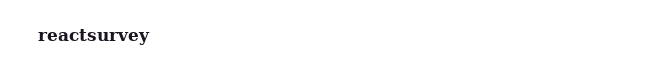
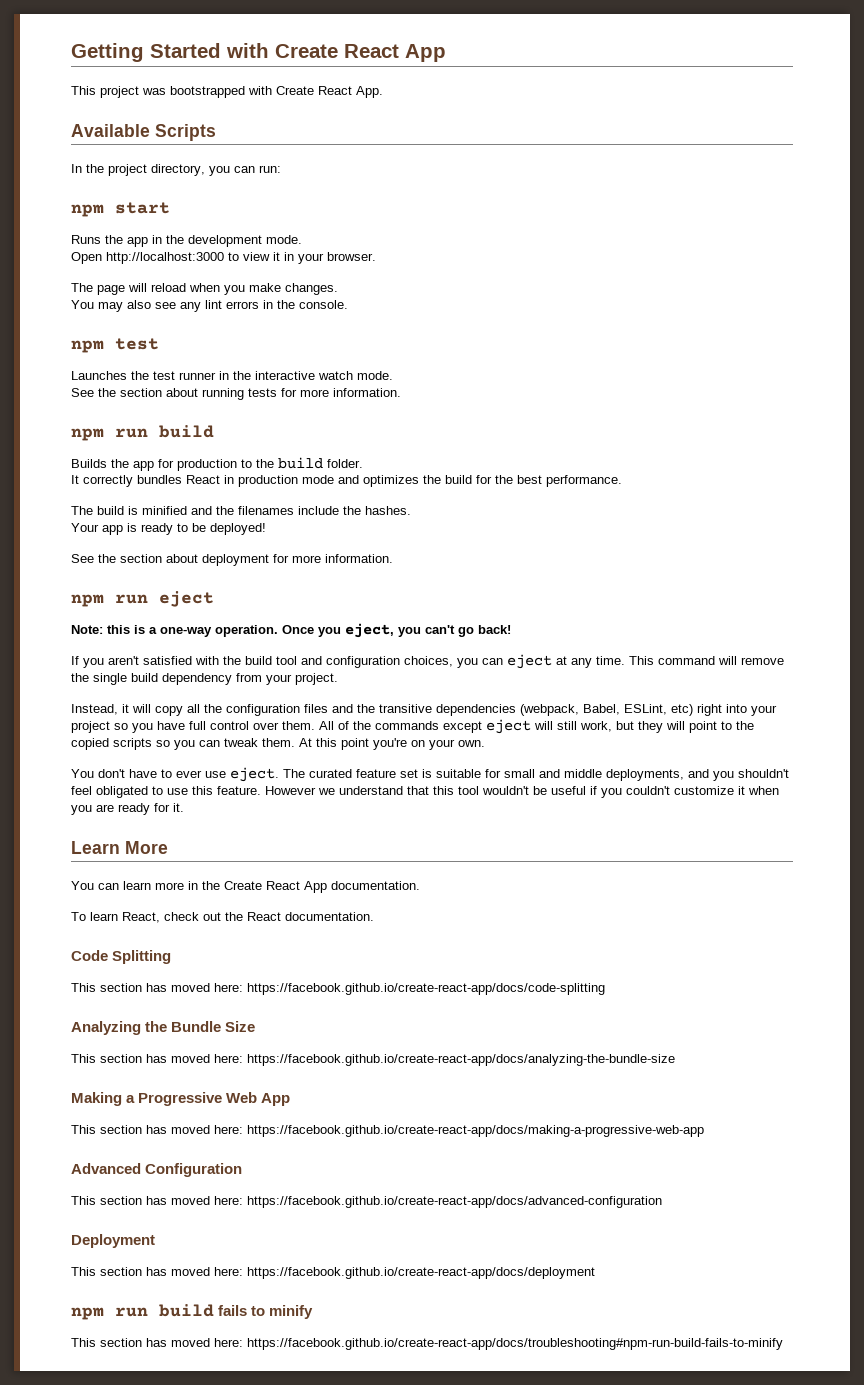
- reactsurvey
+ Getting Started with Create React App
+ This project was bootstrapped with Create React App.
+ Available Scripts
+ In the project directory, you can run:
+ npm start
+ Runs the app in the development mode.
+ Open http://localhost:3000 to view it in your browser.
+ The page will reload when you make changes.
+ You may also see any lint errors in the console.
+ npm test
+ Launches the test runner in the interactive watch mode.
+ See the section about running tests for more information.
+ npm run build
+ Builds the app for production to the build folder.
+ It correctly bundles React in production mode and optimizes the build for the best performance.
+ The build is minified and the filenames include the hashes.
+ Your app is ready to be deployed!
+ See the section about deployment for more information.
+ npm run eject
+ Note: this is a one-way operation. Once you eject, you can't go back!
+ If you aren't satisfied with the build tool and configuration choices, you can eject at any time. This command will remove the single build dependency from your project.
+ Instead, it will copy all the configuration files and the transitive dependencies (webpack, Babel, ESLint, etc) right into your project so you have full control over them. All of the commands except eject will still work, but they will point to the copied scripts so you can tweak them. At this point you're on your own.
+ You don't have to ever use eject. The curated feature set is suitable for small and middle deployments, and you shouldn't feel obligated to use this feature. However we understand that this tool wouldn't be useful if you couldn't customize it when you are ready for it.
+ Learn More
+ You can learn more in the Create React App documentation.
+ To learn React, check out the React documentation.
+ Code Splitting
+ This section has moved here: https://facebook.github.io/create-react-app/docs/code-splitting
+ Analyzing the Bundle Size
+ This section has moved here: https://facebook.github.io/create-react-app/docs/analyzing-the-bundle-size
+ Making a Progressive Web App
+ This section has moved here: https://facebook.github.io/create-react-app/docs/making-a-progressive-web-app
+ Advanced Configuration
+ This section has moved here: https://facebook.github.io/create-react-app/docs/advanced-configuration
+ Deployment
+ This section has moved here: https://facebook.github.io/create-react-app/docs/deployment
+ npm run build fails to minify
+ This section has moved here: https://facebook.github.io/create-react-app/docs/troubleshooting#npm-run-build-fails-to-minify

